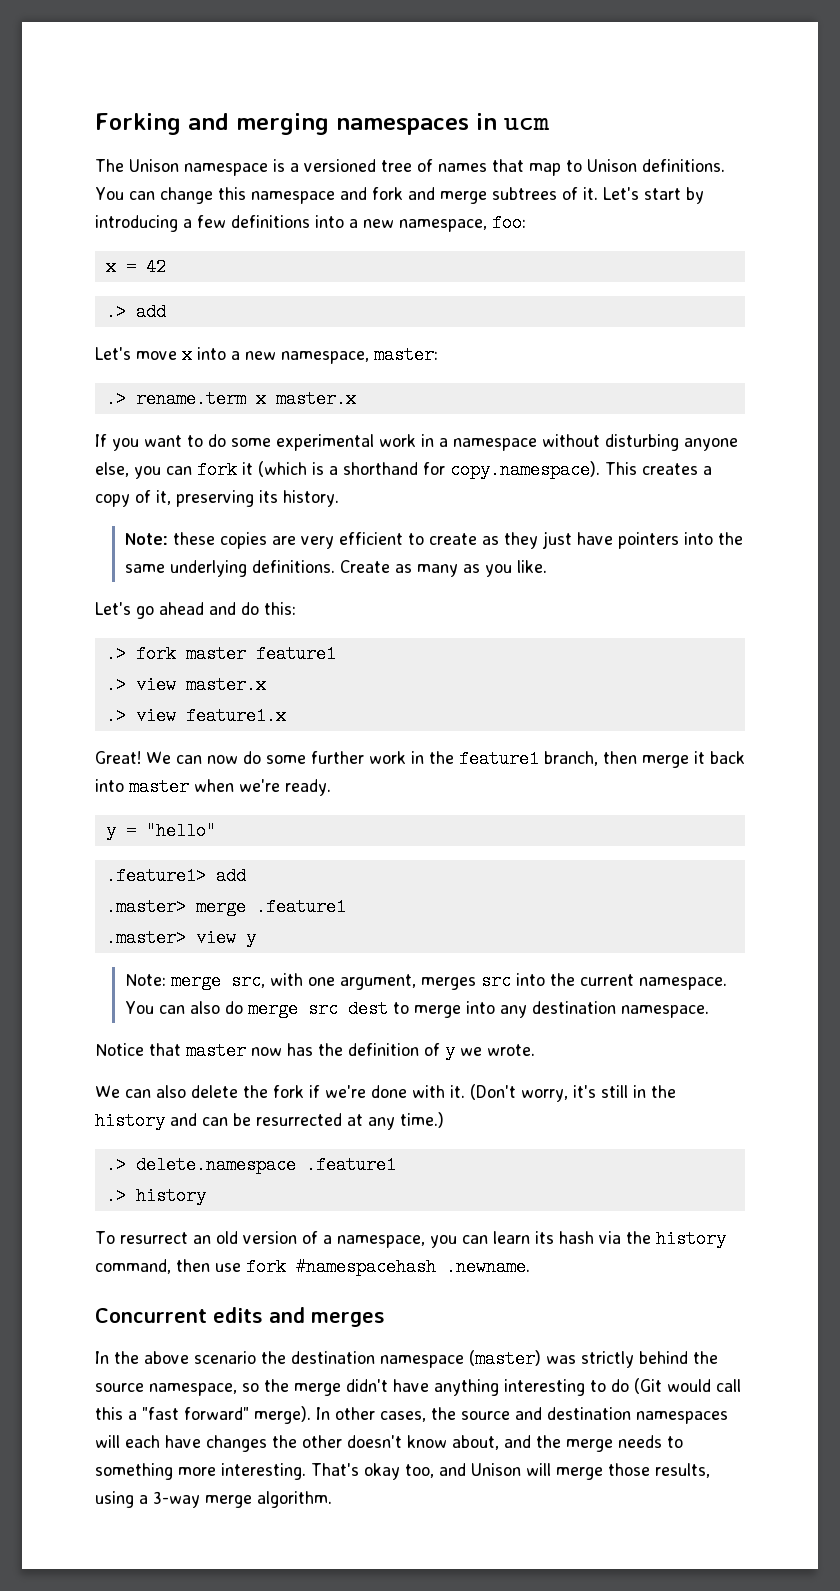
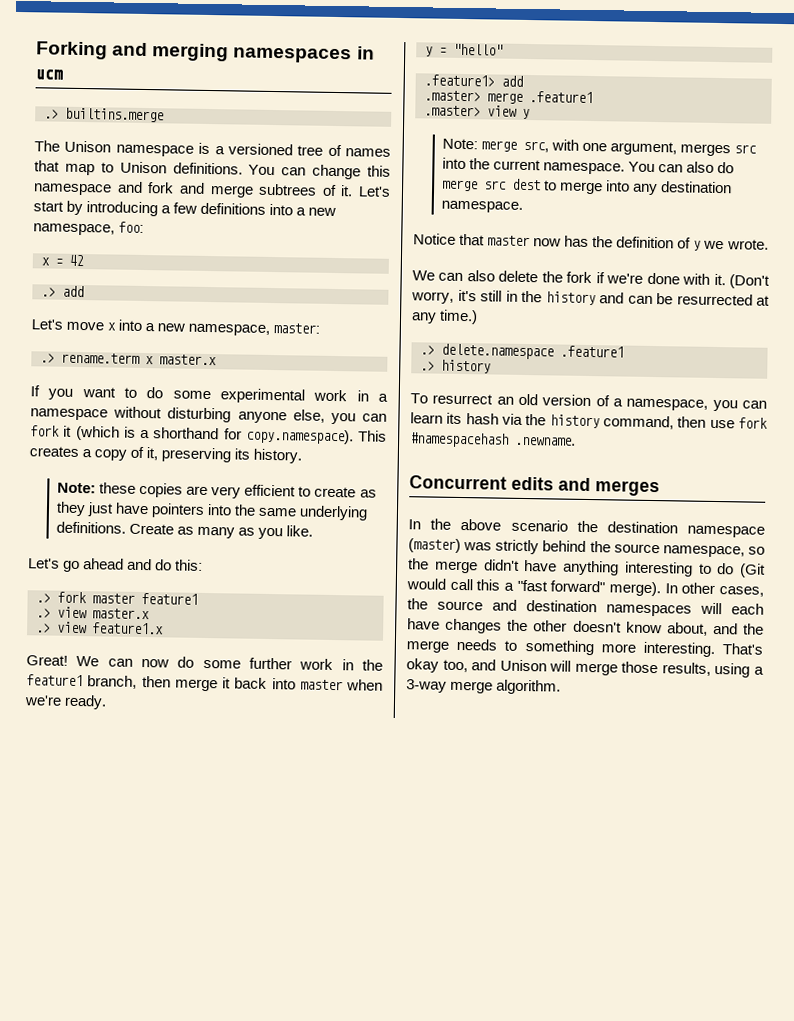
+ .> builtins.merge

